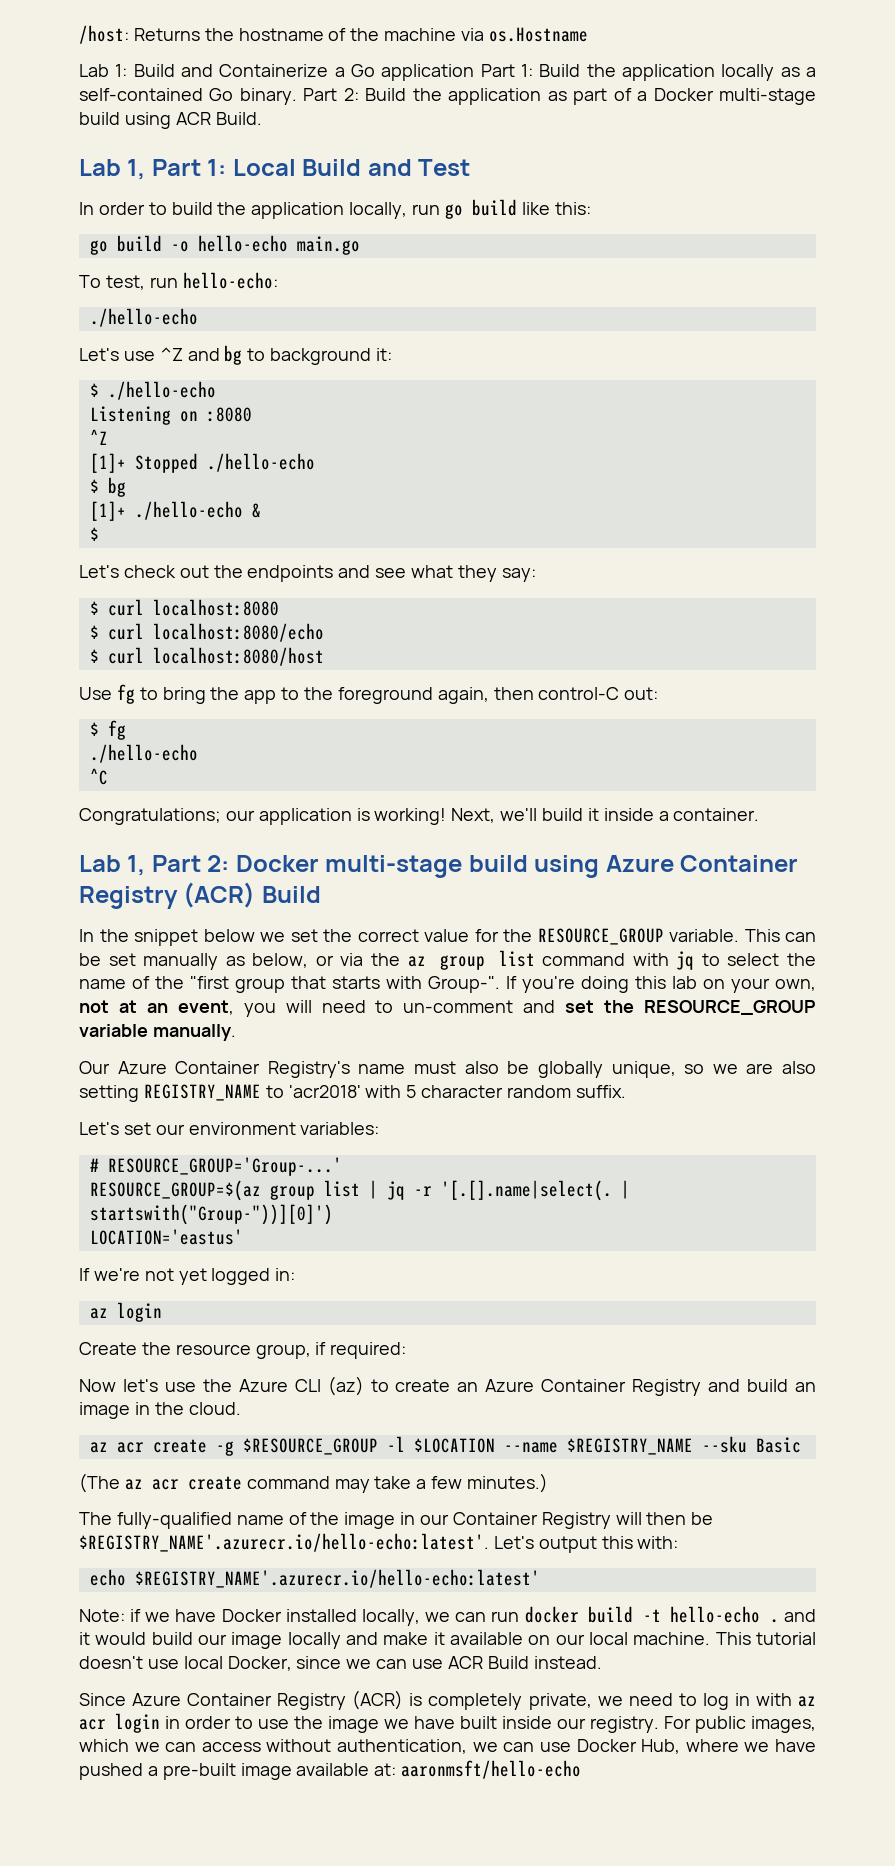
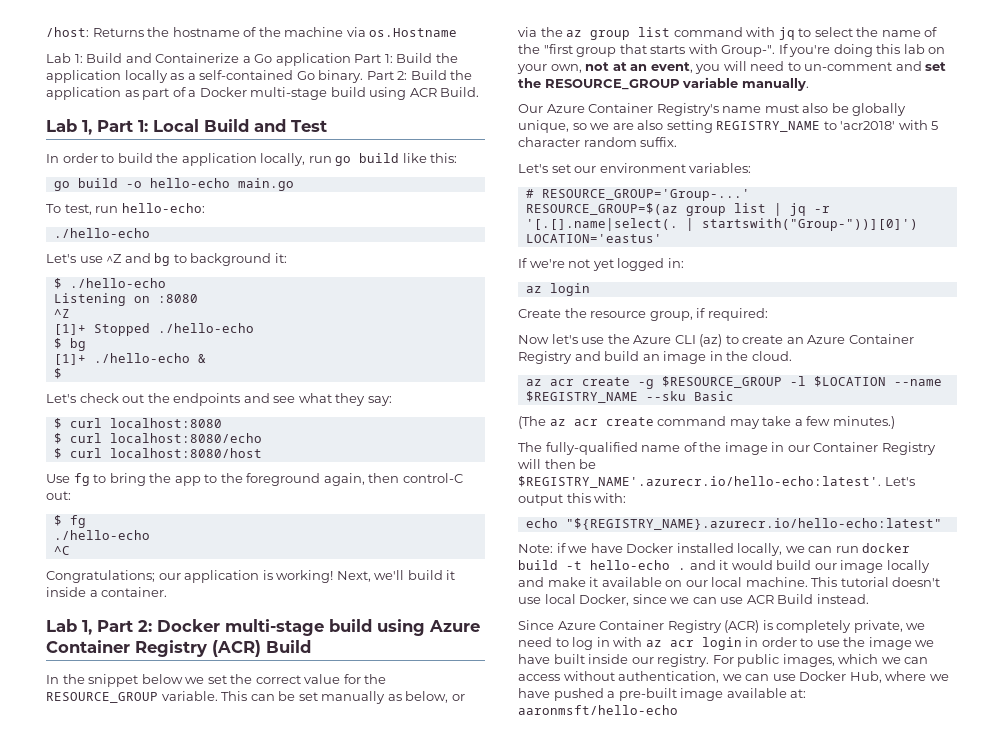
- echo $REGISTRY_NAME'.azurecr.io/hello-echo:latest'
+ echo "${REGISTRY_NAME}.azurecr.io/hello-echo:latest"

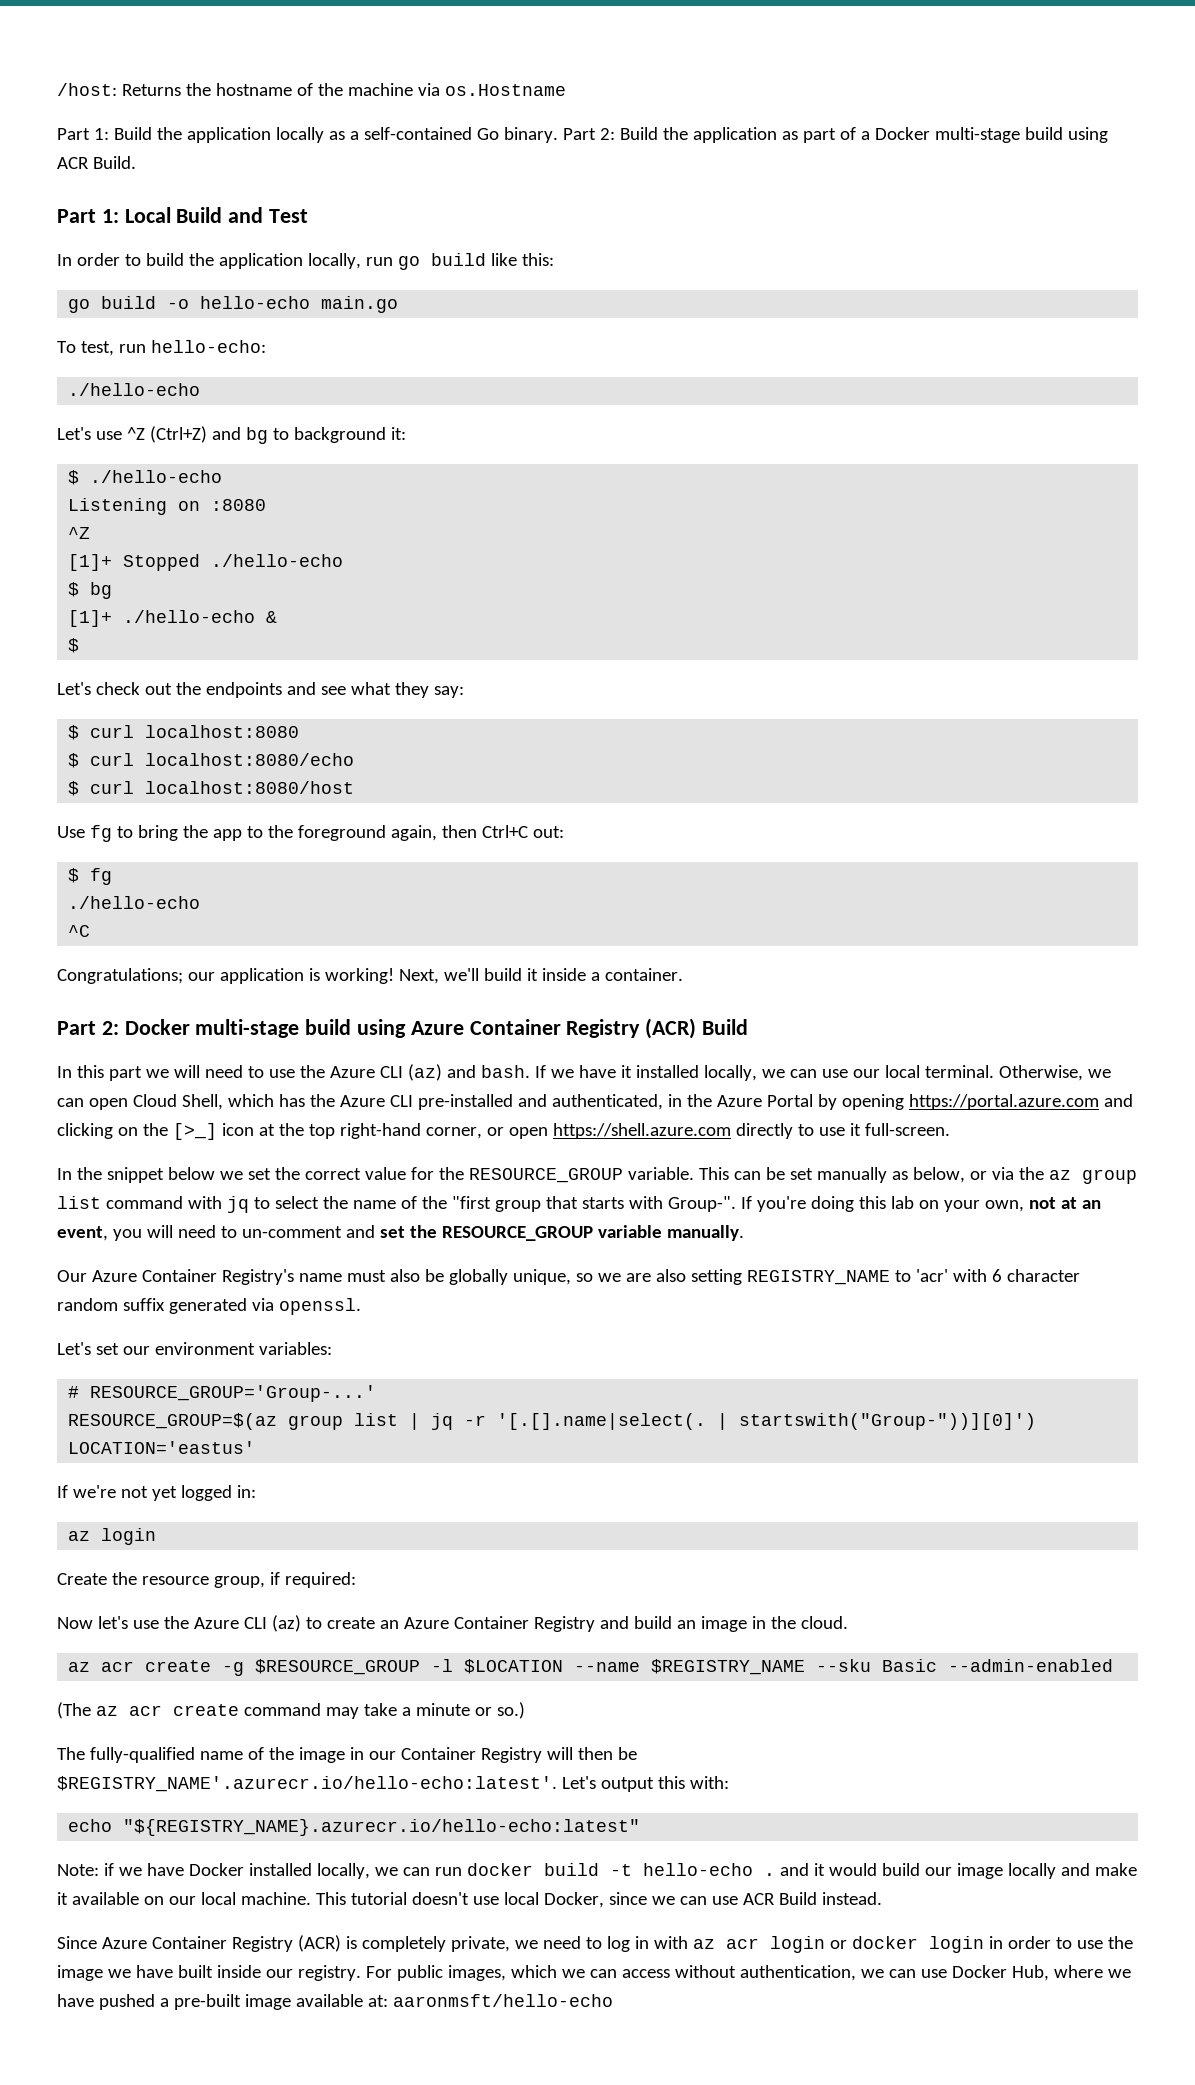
- Lab 1: Build and Containerize a Go application Part 1: Build the application locally as a self-contained Go binary.
+ Part 1: Build the application locally as a self-contained Go binary.
- Lab 1, Part 1: Local Build and Test
+ Part 1: Local Build and Test
- Let's use ^Z and bg to background it:
+ Let's use ^Z (Ctrl+Z) and bg to background it:
- Use fg to bring the app to the foreground again, then control-C out:
+ Use fg to bring the app to the foreground again, then Ctrl+C out:
- Lab 1, Part 2: Docker multi-stage build using Azure Container Registry (ACR) Build
+ Part 2: Docker multi-stage build using Azure Container Registry (ACR) Build
+ In this part we will need to use the Azure CLI (az) and bash. If we have it installed locally, we can use our local terminal. Otherwise, we can open Cloud Shell, which has the Azure CLI pre-installed and authenticated, in the Azure Portal by opening https://portal.azure.com and clicking on the [>_] icon at the top right-hand corner, or open https://shell.azure.com directly to use it full-screen.
- Our Azure Container Registry's name must also be globally unique, so we are also setting REGISTRY_NAME to 'acr2018' with 5 character random suffix.
+ Our Azure Container Registry's name must also be globally unique, so we are also setting REGISTRY_NAME to 'acr' with 6 character random suffix generated via openssl.
- az acr create -g $RESOURCE_GROUP -l $LOCATION --name $REGISTRY_NAME --sku Basic
+ az acr create -g $RESOURCE_GROUP -l $LOCATION --name $REGISTRY_NAME --sku Basic --admin-enabled
- (The az acr create command may take a few minutes.)
+ (The az acr create command may take a minute or so.)
- Since Azure Container Registry (ACR) is completely private, we need to log in with az acr login in order to use the image we have built inside our registry.
+ Since Azure Container Registry (ACR) is completely private, we need to log in with az acr login or docker login in order to use the image we have built inside our registry.

